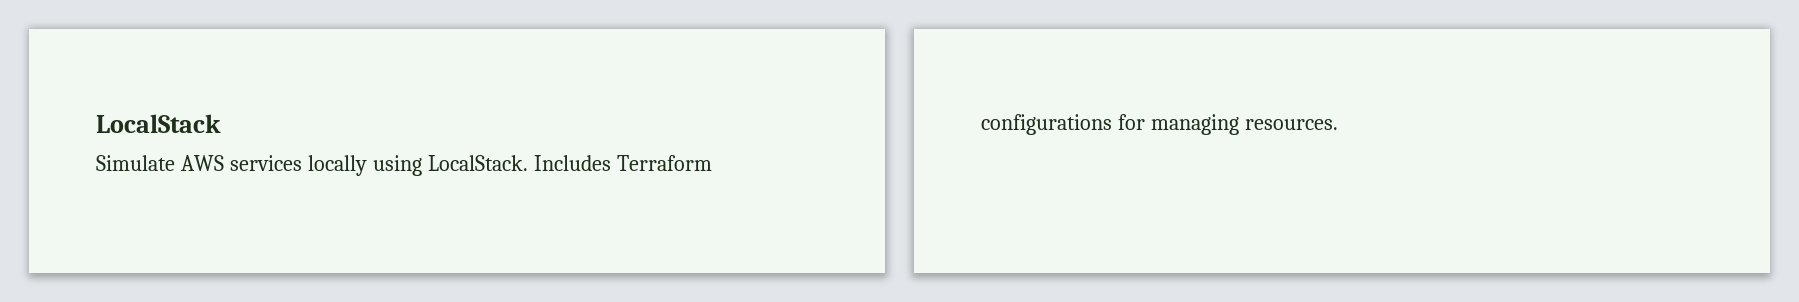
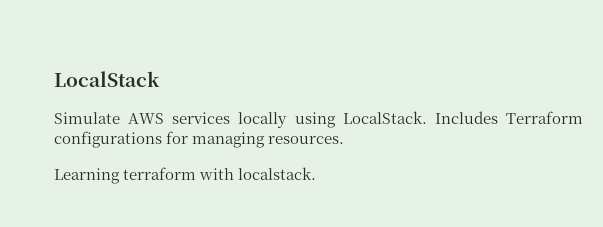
+ Learning terraform with localstack.

